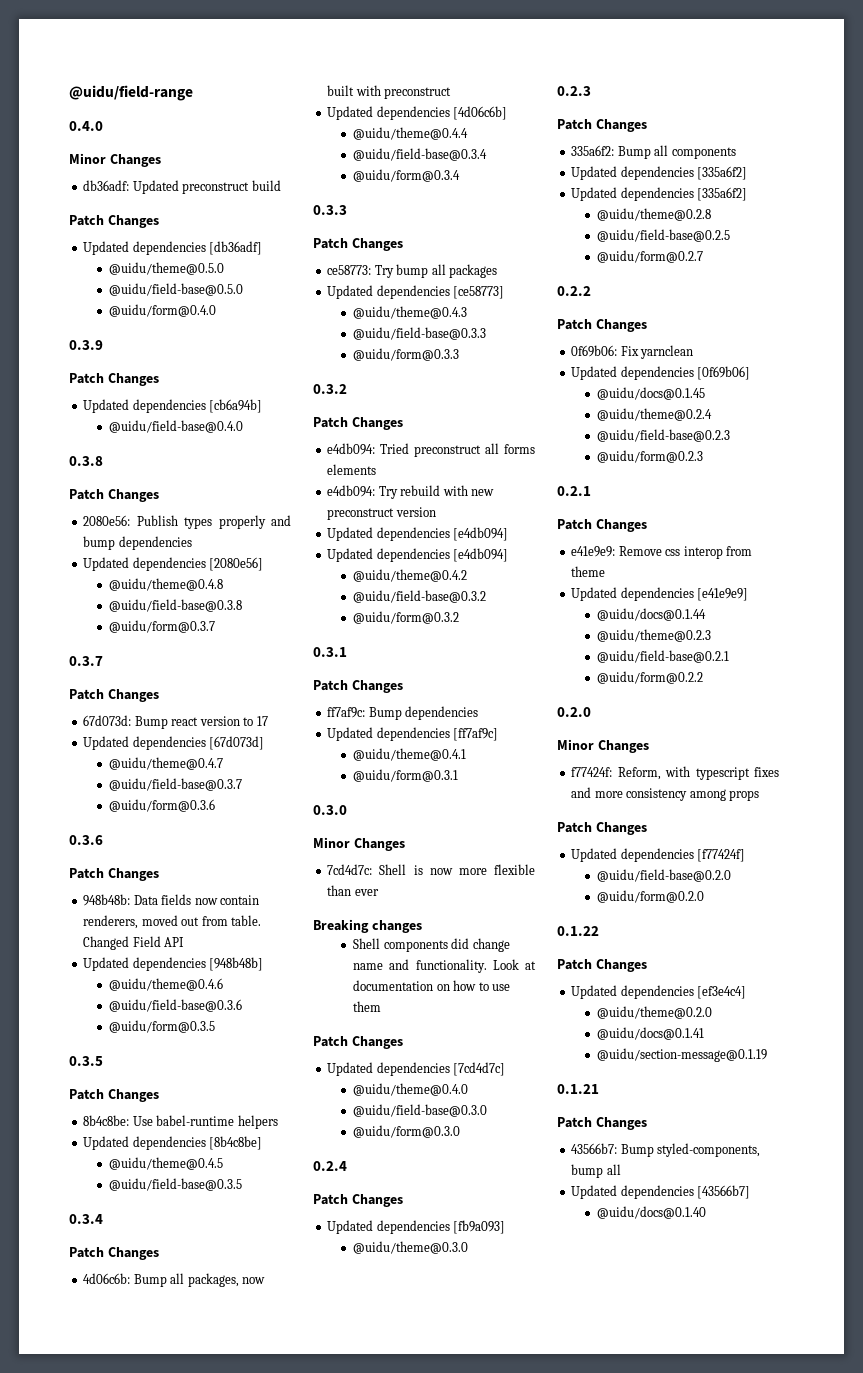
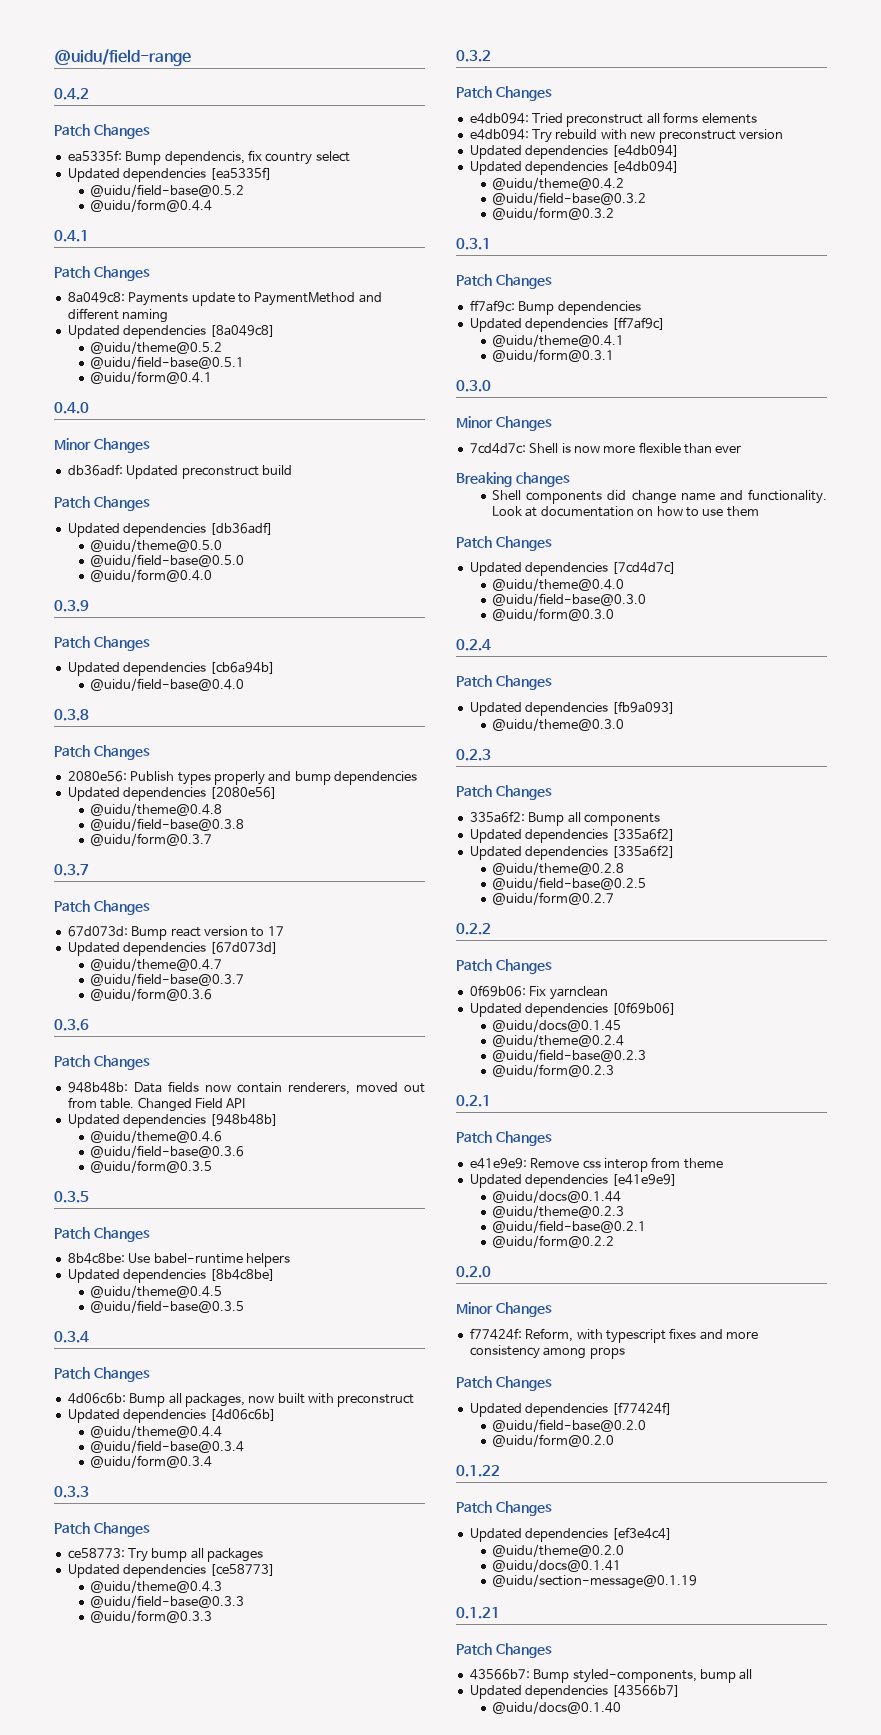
+ 0.4.2
+ Patch Changes
+ ea5335f: Bump dependencis, fix country select
+ Updated dependencies [ea5335f]
+ @uidu/field-base@0.5.2
+ @uidu/form@0.4.4
+ 0.4.1
+ Patch Changes
+ 8a049c8: Payments update to PaymentMethod and different naming
+ Updated dependencies [8a049c8]
+ @uidu/theme@0.5.2
+ @uidu/field-base@0.5.1
+ @uidu/form@0.4.1

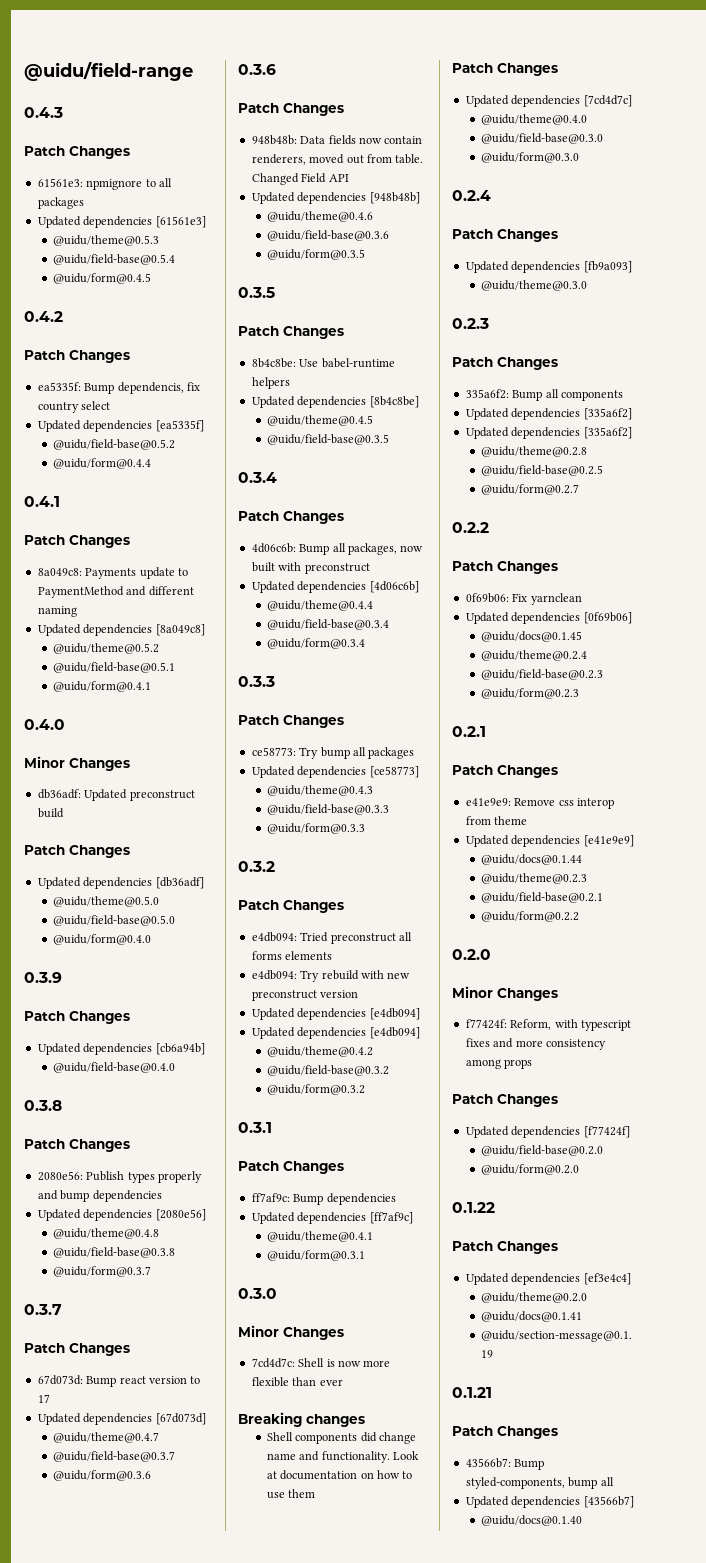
+ 0.4.3
+ Patch Changes
+ 61561e3: npmignore to all packages
+ Updated dependencies [61561e3]
+ @uidu/theme@0.5.3
+ @uidu/field-base@0.5.4
+ @uidu/form@0.4.5

